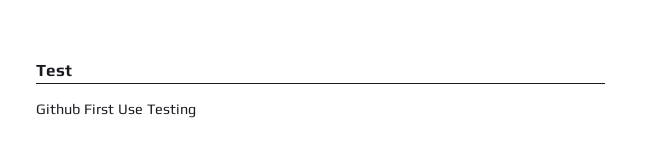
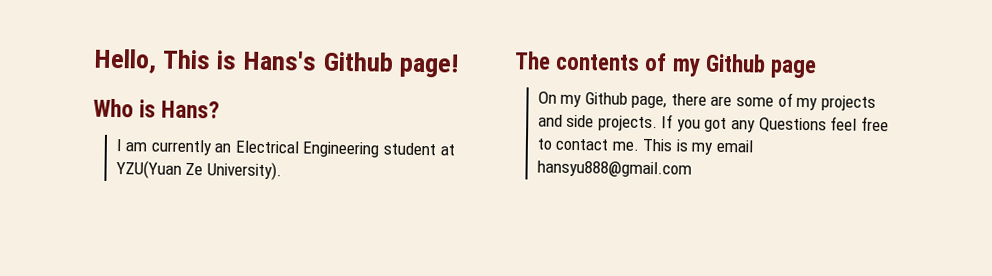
- Test
- Github First Use Testing
+ Hello, This is Hans's Github page!
+ Who is Hans?
+ I am currently an Electrical Engineering student at YZU(Yuan Ze University).
+ The contents of my Github page
+ On my Github page, there are some of my projects and side projects. If you got any Questions feel free to contact me. This is my email hansyu888@gmail.com

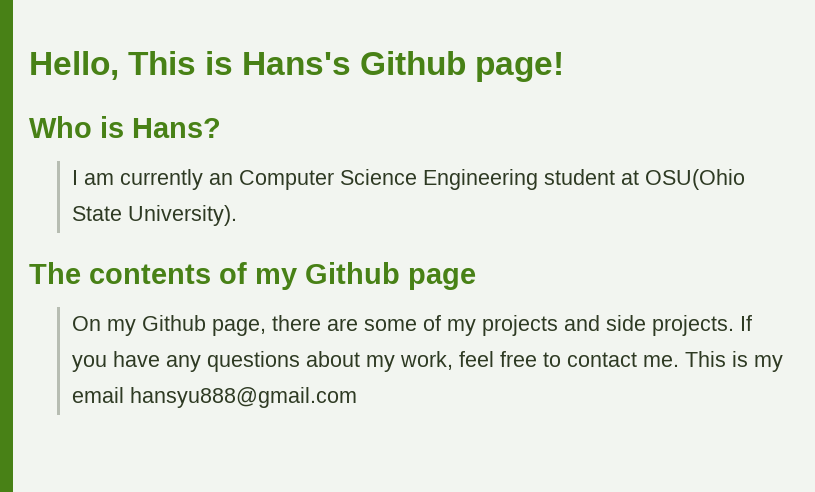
- I am currently an Electrical Engineering student at YZU(Yuan Ze University).
+ I am currently an Computer Science Engineering student at OSU(Ohio State University).
- If you got any Questions feel free to contact me.
+ If you have any questions about my work, feel free to contact me.

